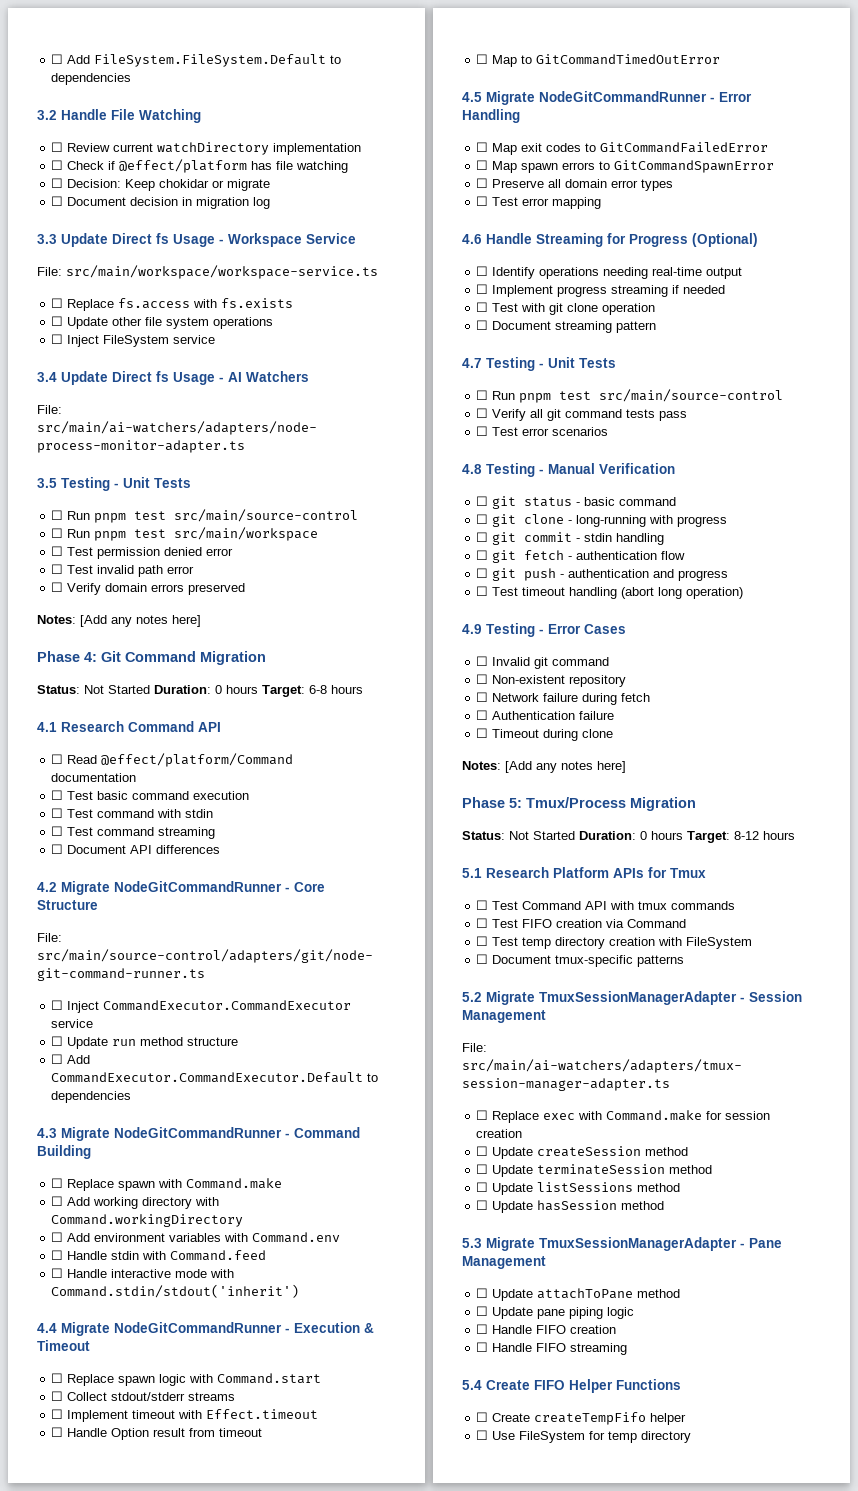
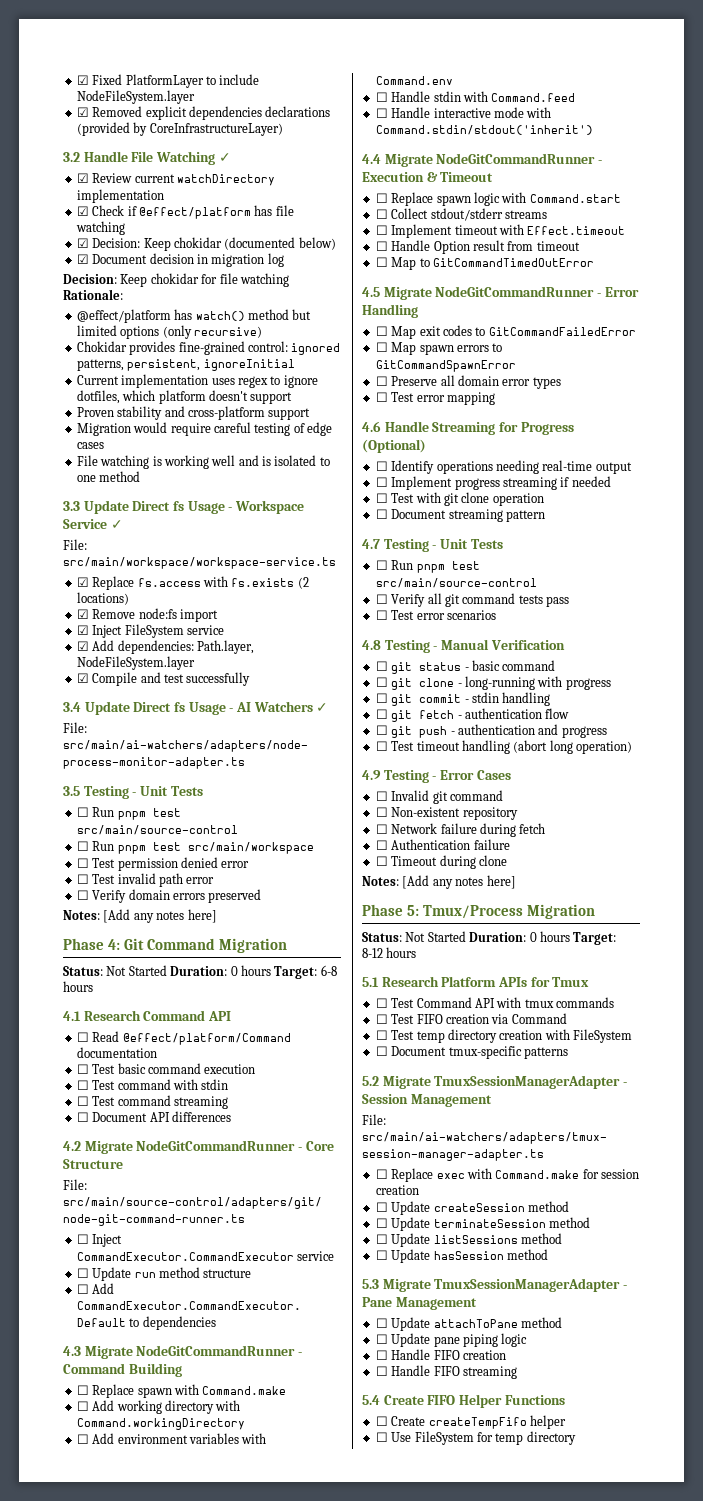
- ☐ Add FileSystem.FileSystem.Default to dependencies
+ ☑ Fixed PlatformLayer to include NodeFileSystem.layer
+ ☑ Removed explicit dependencies declarations (provided by CoreInfrastructureLayer)
- 3.2 Handle File Watching
- ☐ Review current watchDirectory implementation
+ 3.2 Handle File Watching ✓
+ ☑ Review current watchDirectory implementation
- ☐ Check if @effect/platform has file watching
+ ☑ Check if @effect/platform has file watching
- ☐ Decision: Keep chokidar or migrate
- ☐ Document decision in migration log
+ ☑ Decision: Keep chokidar (documented below)
+ ☑ Document decision in migration log
+ Decision: Keep chokidar for file watching Rationale:
+ @effect/platform has watch() method but limited options (only recursive)
+ Chokidar provides fine-grained control: ignored patterns, persistent, ignoreInitial
+ Current implementation uses regex to ignore dotfiles, which platform doesn't support
+ Proven stability and cross-platform support
+ Migration would require careful testing of edge cases
+ File watching is working well and is isolated to one method
- 3.3 Update Direct fs Usage - Workspace Service
+ 3.3 Update Direct fs Usage - Workspace Service ✓
- ☐ Replace fs.access with fs.exists
- ☐ Update other file system operations
- ☐ Inject FileSystem service
+ ☑ Replace fs.access with fs.exists (2 locations)
+ ☑ Remove node:fs import
+ ☑ Inject FileSystem service
+ ☑ Add dependencies: Path.layer, NodeFileSystem.layer
+ ☑ Compile and test successfully
- 3.4 Update Direct fs Usage - AI Watchers
+ 3.4 Update Direct fs Usage - AI Watchers ✓

